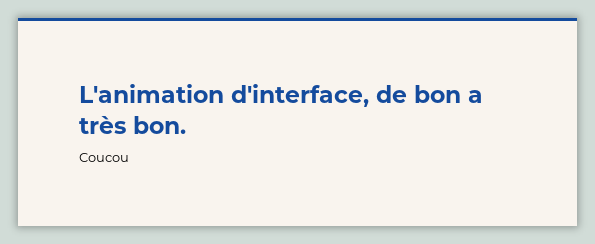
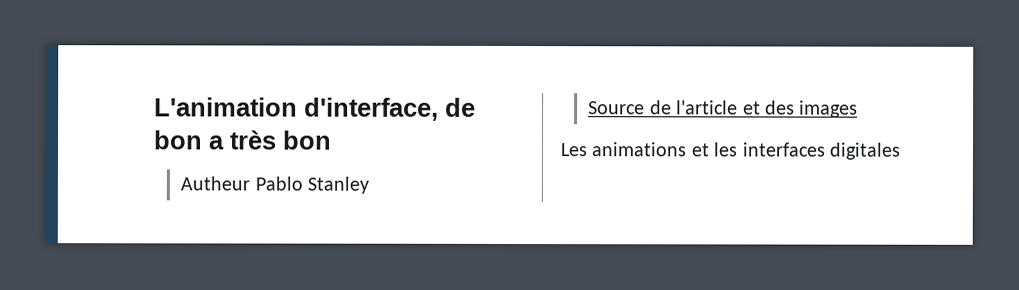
- L'animation d'interface, de bon a très bon.
- Coucou
+ L'animation d'interface, de bon a très bon
+ Autheur Pablo Stanley
+ Source de l'article et des images
+ Les animations et les interfaces digitales

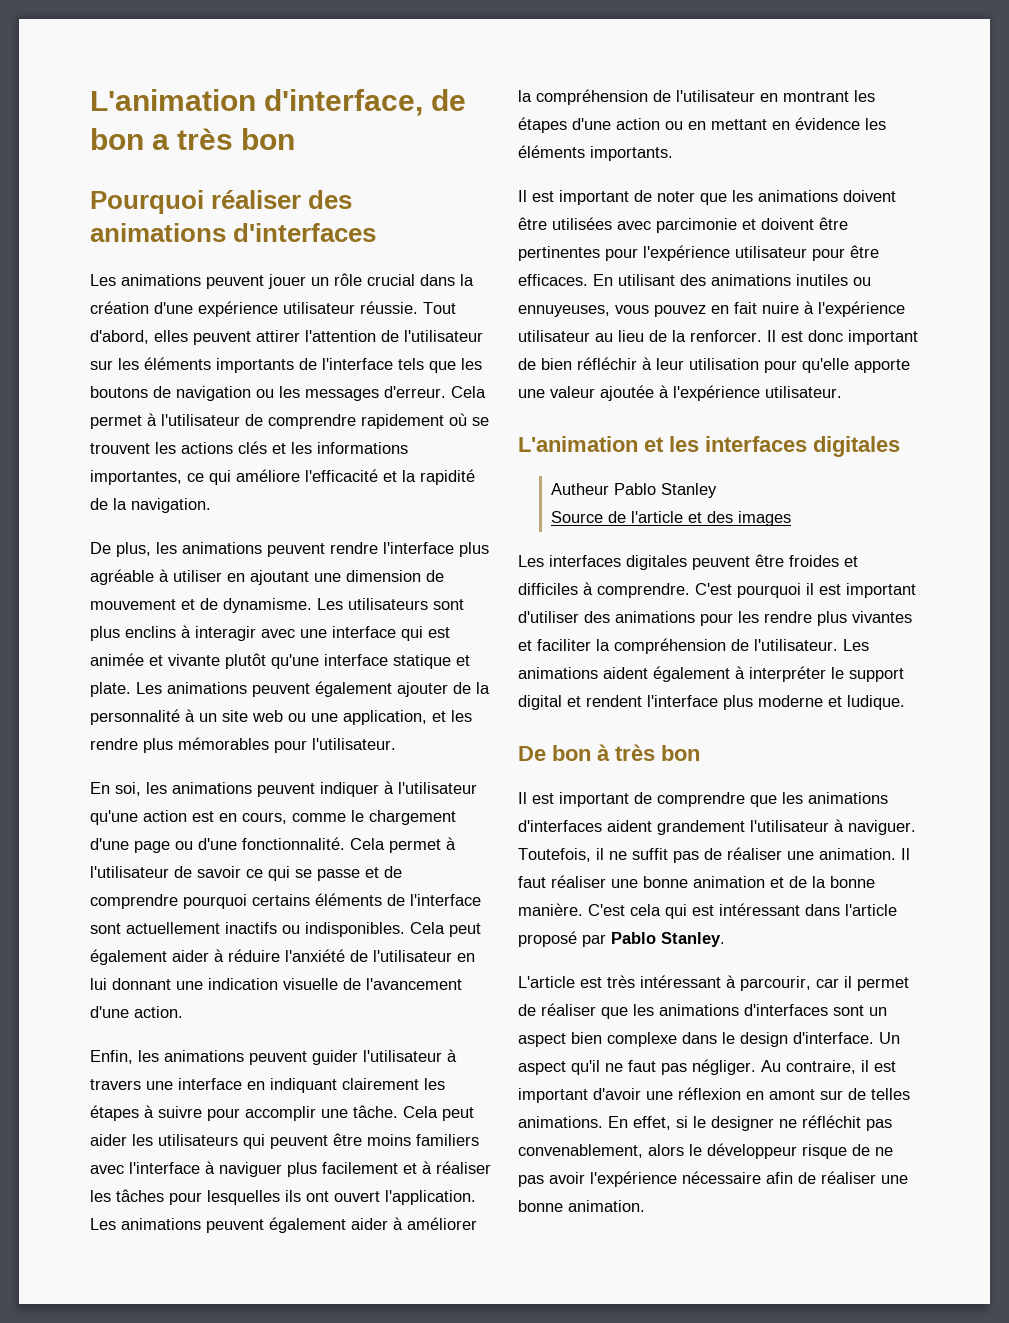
+ Pourquoi réaliser des animations d'interfaces
+ Les animations peuvent jouer un rôle crucial dans la création d'une expérience utilisateur réussie. Tout d'abord, elles peuvent attirer l'attention de l'utilisateur sur les éléments importants de l'interface tels que les boutons de navigation ou les messages d'erreur. Cela permet à l'utilisateur de comprendre rapidement où se trouvent les actions clés et les informations importantes, ce qui améliore l'efficacité et la rapidité de la navigation.
+ De plus, les animations peuvent rendre l'interface plus agréable à utiliser en ajoutant une dimension de mouvement et de dynamisme. Les utilisateurs sont plus enclins à interagir avec une interface qui est animée et vivante plutôt qu'une interface statique et plate. Les animations peuvent également ajouter de la personnalité à un site web ou une application, et les rendre plus mémorables pour l'utilisateur.
+ En soi, les animations peuvent indiquer à l'utilisateur qu'une action est en cours, comme le chargement d'une page ou d'une fonctionnalité. Cela permet à l'utilisateur de savoir ce qui se passe et de comprendre pourquoi certains éléments de l'interface sont actuellement inactifs ou indisponibles. Cela peut également aider à réduire l'anxiété de l'utilisateur en lui donnant une indication visuelle de l'avancement d'une action.
+ Enfin, les animations peuvent guider l'utilisateur à travers une interface en indiquant clairement les étapes à suivre pour accomplir une tâche. Cela peut aider les utilisateurs qui peuvent être moins familiers avec l'interface à naviguer plus facilement et à réaliser les tâches pour lesquelles ils ont ouvert l'application. Les animations peuvent également aider à améliorer la compréhension de l'utilisateur en montrant les étapes d'une action ou en mettant en évidence les éléments importants.
+ Il est important de noter que les animations doivent être utilisées avec parcimonie et doivent être pertinentes pour l'expérience utilisateur pour être efficaces. En utilisant des animations inutiles ou ennuyeuses, vous pouvez en fait nuire à l'expérience utilisateur au lieu de la renforcer. Il est donc important de bien réfléchir à leur utilisation pour qu'elle apporte une valeur ajoutée à l'expérience utilisateur.
+ L'animation et les interfaces digitales
- Les animations et les interfaces digitales
+ Les interfaces digitales peuvent être froides et difficiles à comprendre. C'est pourquoi il est important d'utiliser des animations pour les rendre plus vivantes et faciliter la compréhension de l'utilisateur. Les animations aident également à interpréter le support digital et rendent l'interface plus moderne et ludique.
+ De bon à très bon
+ Il est important de comprendre que les animations d'interfaces aident grandement l'utilisateur à naviguer. Toutefois, il ne suffit pas de réaliser une animation. Il faut réaliser une bonne animation et de la bonne manière. C'est cela qui est intéressant dans l'article proposé par Pablo Stanley.
+ L'article est très intéressant à parcourir, car il permet de réaliser que les animations d'interfaces sont un aspect bien complexe dans le design d'interface. Un aspect qu'il ne faut pas négliger. Au contraire, il est important d'avoir une réflexion en amont sur de telles animations. En effet, si le designer ne réfléchit pas convenablement, alors le développeur risque de ne pas avoir l'expérience nécessaire afin de réaliser une bonne animation.

